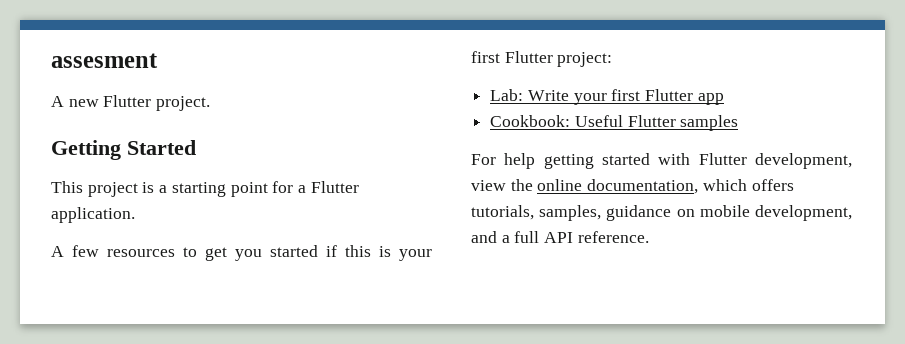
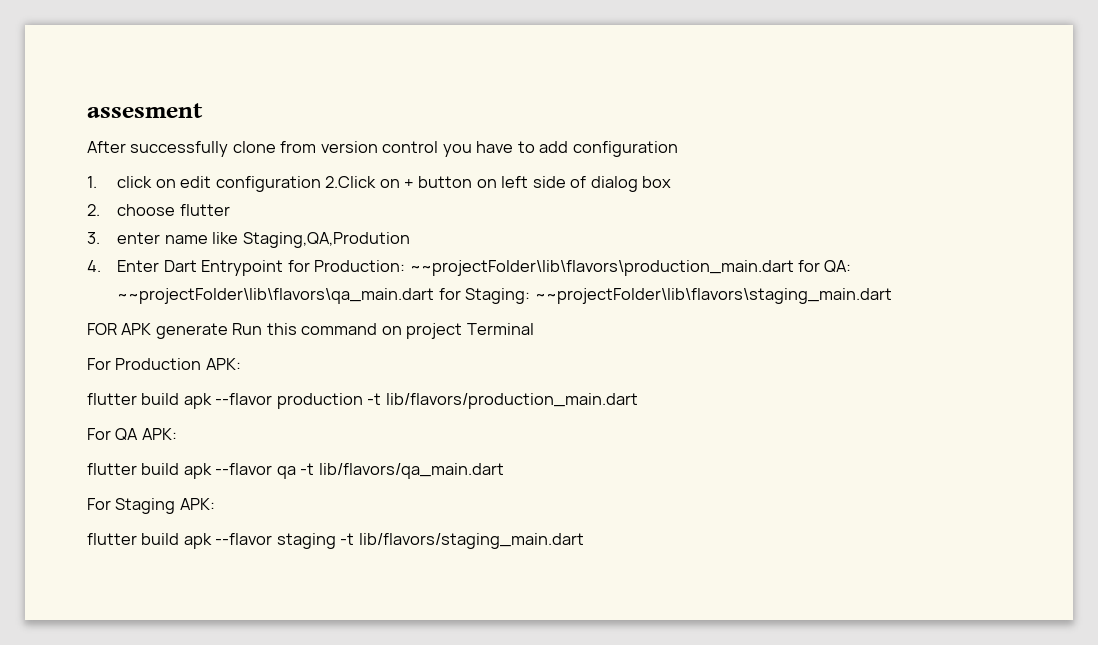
- A new Flutter project.
- Getting Started
- This project is a starting point for a Flutter application.
- A few resources to get you started if this is your first Flutter project:
- Lab: Write your first Flutter app
- Cookbook: Useful Flutter samples
- For help getting started with Flutter development, view the online documentation, which offers tutorials, samples, guidance on mobile development, and a full API reference.
+ After successfully clone from version control you have to add configuration
+ 1. click on edit configuration 2.Click on + button on left side of dialog box
+ 2. choose flutter
+ 3. enter name like Staging,QA,Prodution
+ 4. Enter Dart Entrypoint for Production: ~~projectFolder\lib\flavors\production_main.dart for QA: ~~projectFolder\lib\flavors\qa_main.dart for Staging: ~~projectFolder\lib\flavors\staging_main.dart
+ FOR APK generate Run this command on project Terminal
+ For Production APK:
+ flutter build apk --flavor production -t lib/flavors/production_main.dart
+ For QA APK:
+ flutter build apk --flavor qa -t lib/flavors/qa_main.dart
+ For Staging APK:
+ flutter build apk --flavor staging -t lib/flavors/staging_main.dart

